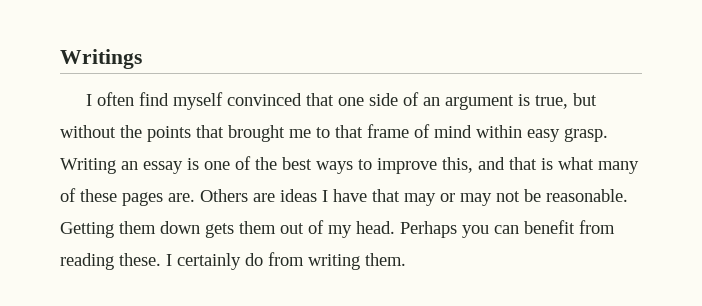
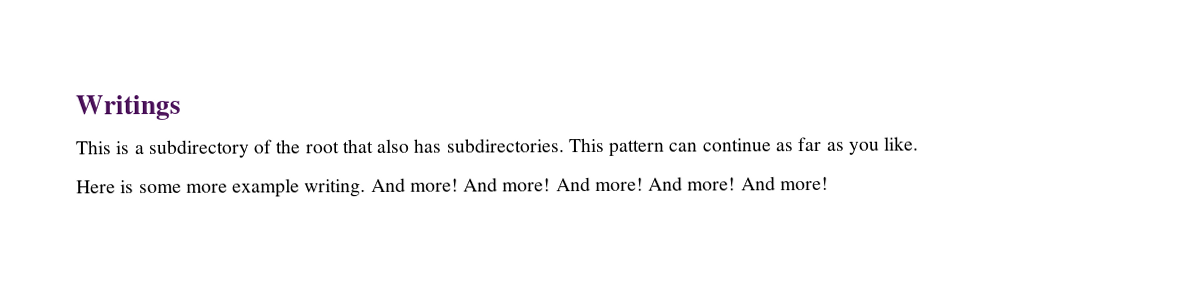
- I often find myself convinced that one side of an argument is true, but without the points that brought me to that frame of mind within easy grasp. Writing an essay is one of the best ways to improve this, and that is what many of these pages are. Others are ideas I have that may or may not be reasonable. Getting them down gets them out of my head. Perhaps you can benefit from reading these. I certainly do from writing them.
+ This is a subdirectory of the root that also has subdirectories. This pattern can continue as far as you like.
+ Here is some more example writing. And more! And more! And more! And more! And more!

